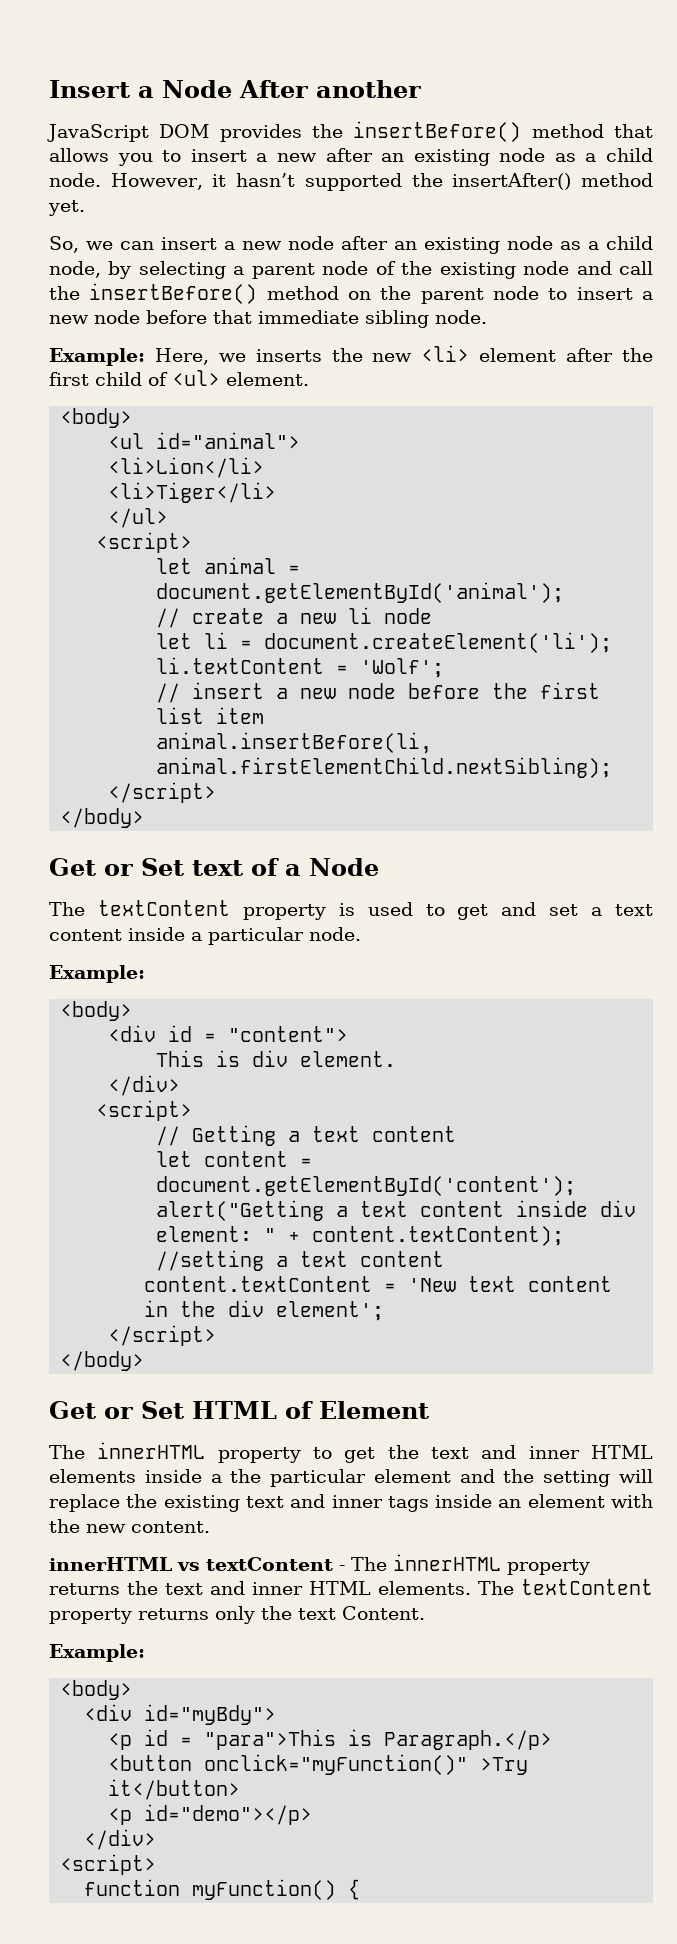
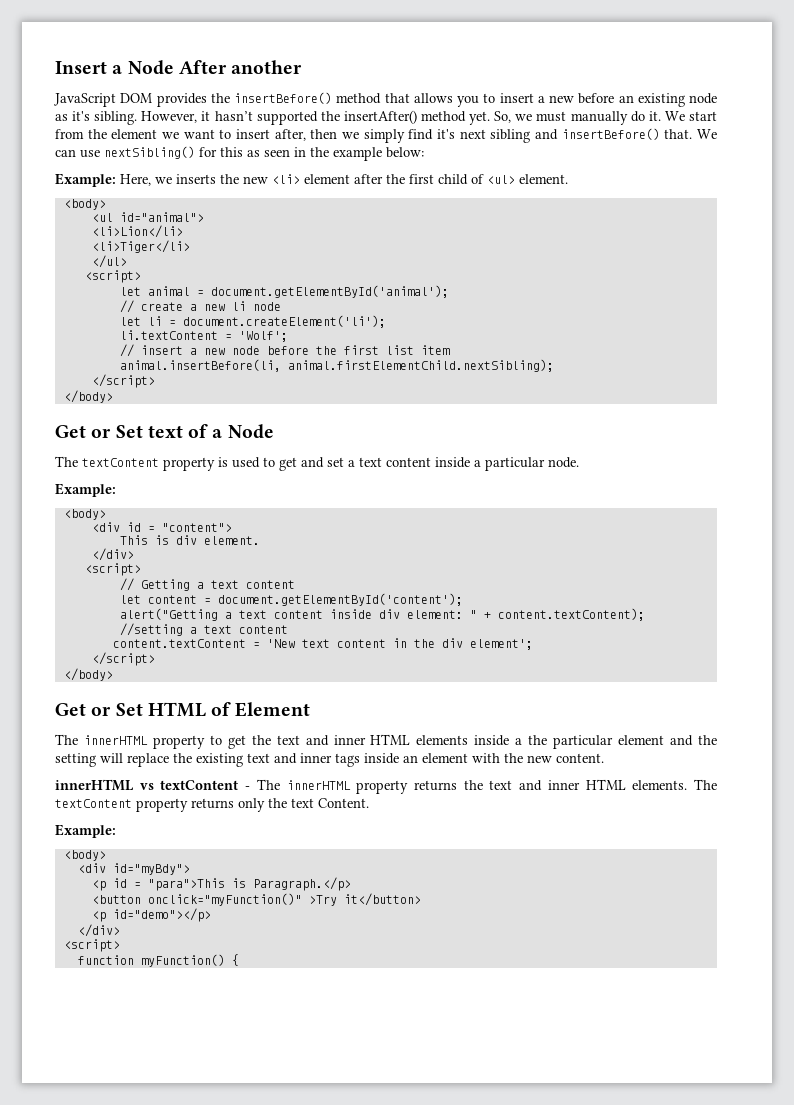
- JavaScript DOM provides the insertBefore() method that allows you to insert a new after an existing node as a child node.
+ JavaScript DOM provides the insertBefore() method that allows you to insert a new before an existing node as it's sibling.
- However, it hasn’t supported the insertAfter() method yet.
- So, we can insert a new node after an existing node as a child node, by selecting a parent node of the existing node and call the insertBefore() method on the parent node to insert a new node before that immediate sibling node.
+ However, it hasn’t supported the insertAfter() method yet. So, we must manually do it. We start from the element we want to insert after, then we simply find it's next sibling and insertBefore() that. We can use nextSibling() for this as seen in the example below:

